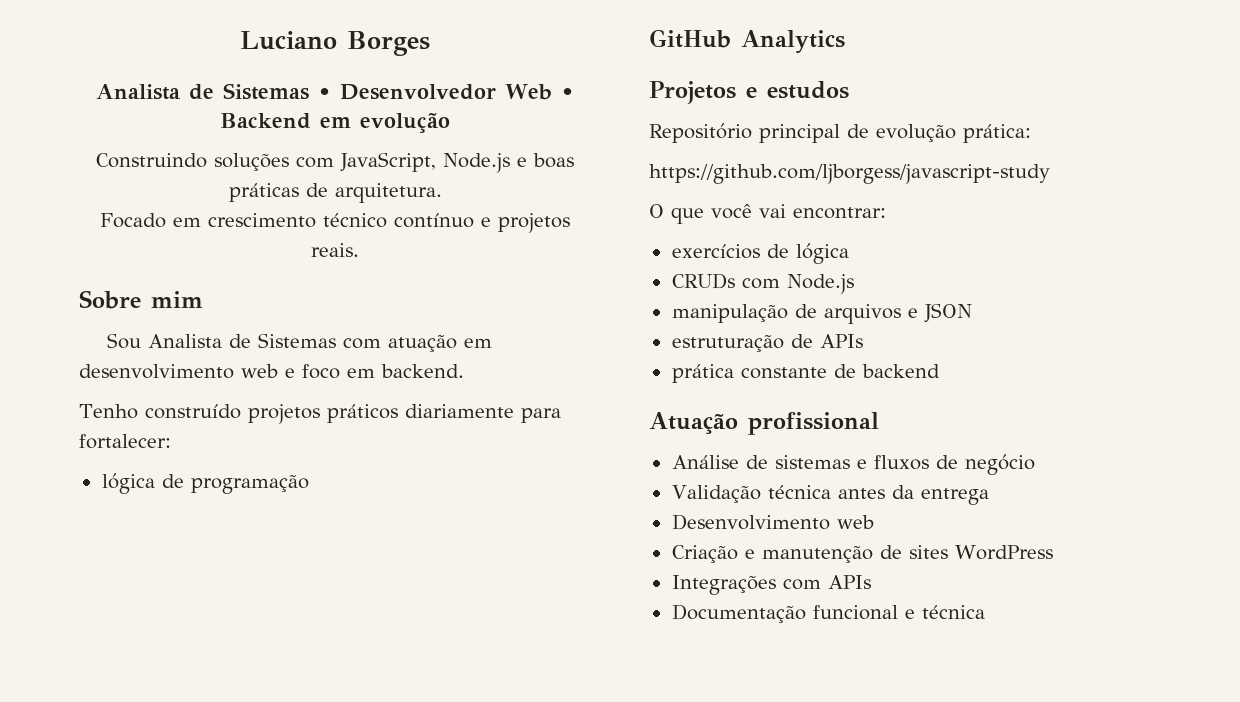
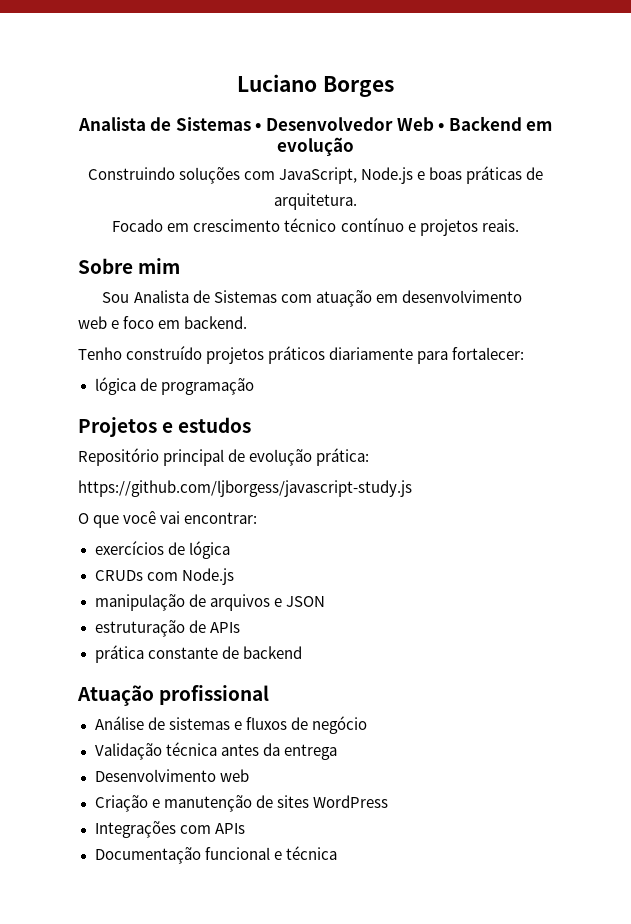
- GitHub Analytics
- https://github.com/ljborgess/javascript-study
+ https://github.com/ljborgess/javascript-study.js

